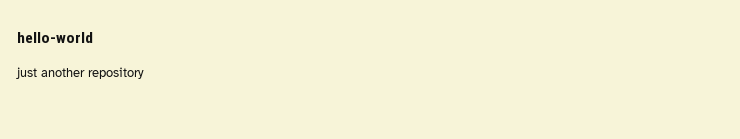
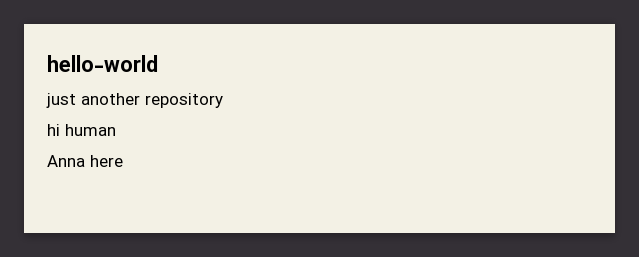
+ hi human
+ Anna here

